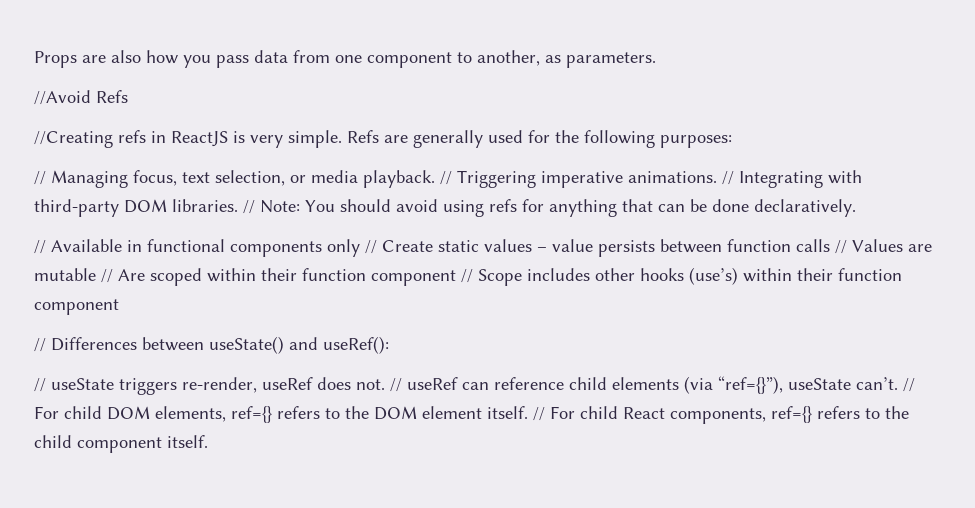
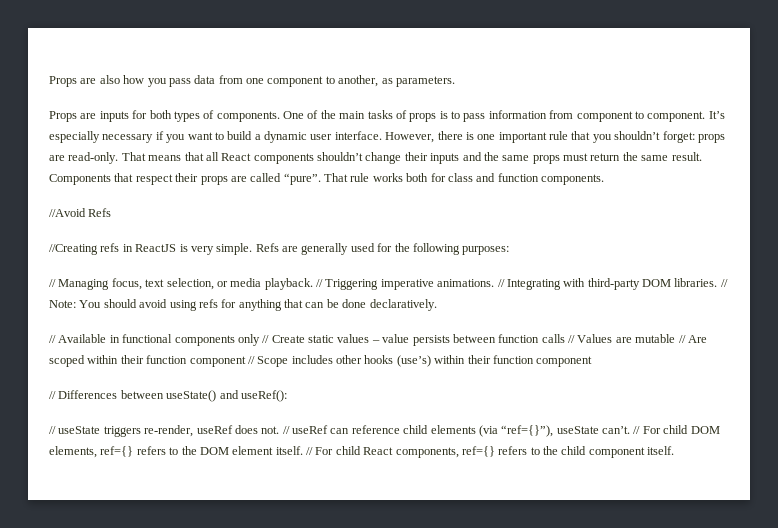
+ Props are inputs for both types of components. One of the main tasks of props is to pass information from component to component. It’s especially necessary if you want to build a dynamic user interface. However, there is one important rule that you shouldn’t forget: props are read-only. That means that all React components shouldn’t change their inputs and the same props must return the same result. Components that respect their props are called “pure”. That rule works both for class and function components.

